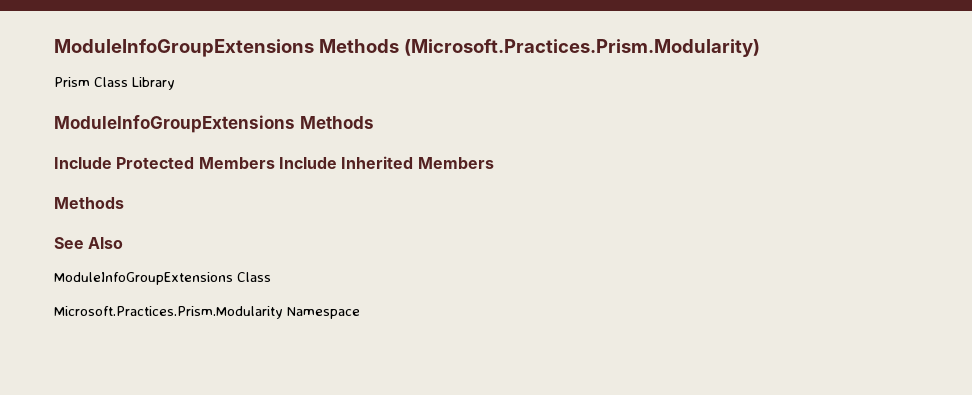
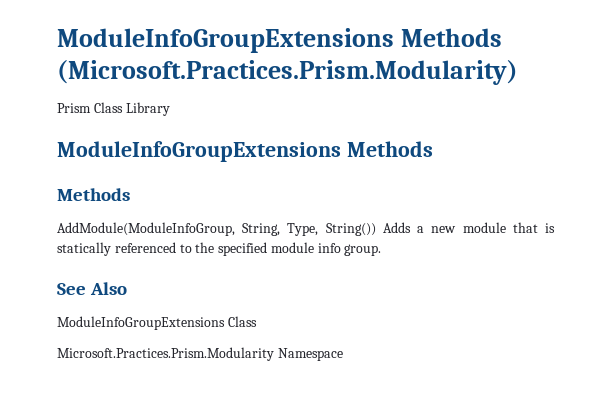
  Prism Class Library
  ModuleInfoGroupExtensions Methods
- Include Protected Members Include Inherited Members
  Methods
+ AddModule(ModuleInfoGroup, String, Type, String()) Adds a new module that is statically referenced to the specified module info group.

